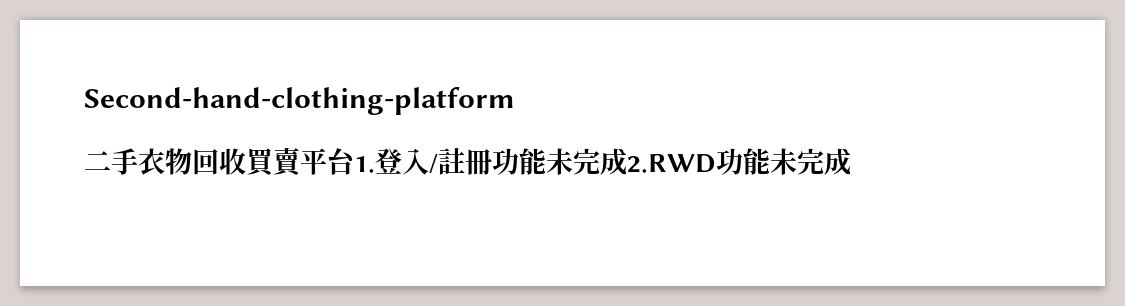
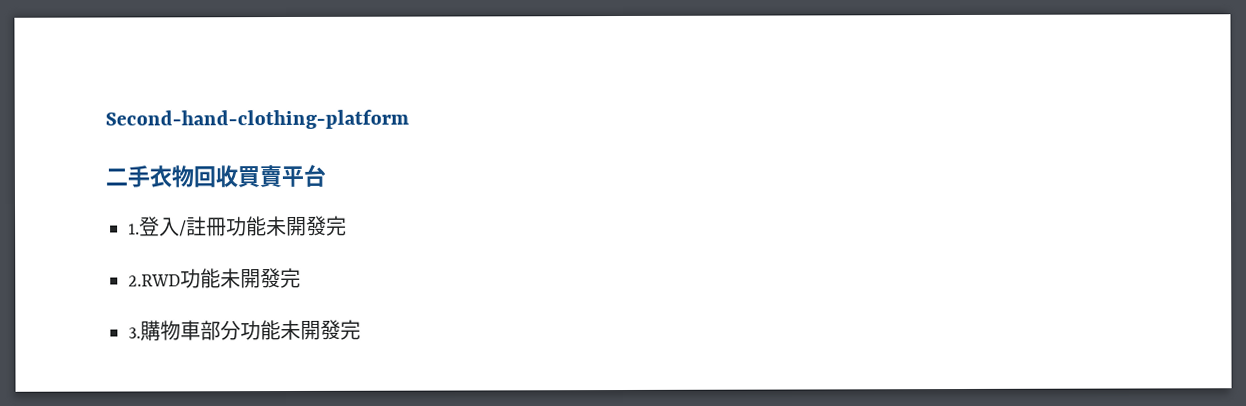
- 二手衣物回收買賣平台1.登入/註冊功能未完成2.RWD功能未完成
+ 二手衣物回收買賣平台
+ 1.登入/註冊功能未開發完
+ 2.RWD功能未開發完
+ 3.購物車部分功能未開發完

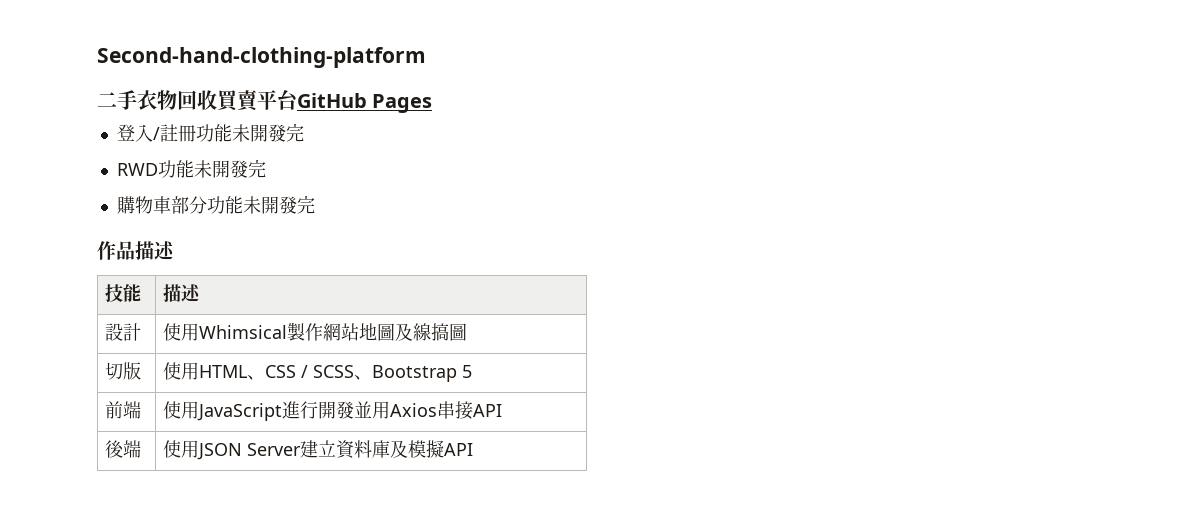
- 二手衣物回收買賣平台
- 1.登入/註冊功能未開發完
+ 二手衣物回收買賣平台GitHub Pages
+ 登入/註冊功能未開發完
- 2.RWD功能未開發完
- 3.購物車部分功能未開發完
+ RWD功能未開發完
+ 購物車部分功能未開發完
+ 作品描述
+ 技能 | 描述
+ 設計 | 使用Whimsical製作網站地圖及線搞圖
+ 切版 | 使用HTML、CSS / SCSS、Bootstrap 5
+ 前端 | 使用JavaScript進行開發並用Axios串接API
+ 後端 | 使用JSON Server建立資料庫及模擬API

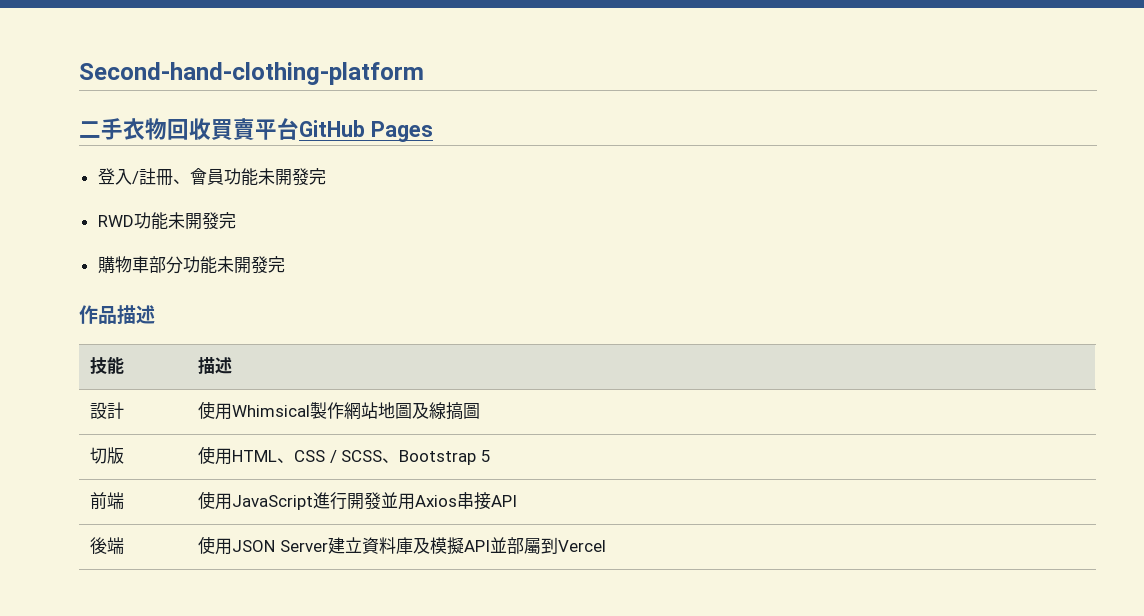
- 登入/註冊功能未開發完
+ 登入/註冊、會員功能未開發完
- 後端 | 使用JSON Server建立資料庫及模擬API
+ 後端 | 使用JSON Server建立資料庫及模擬API並部屬到Vercel

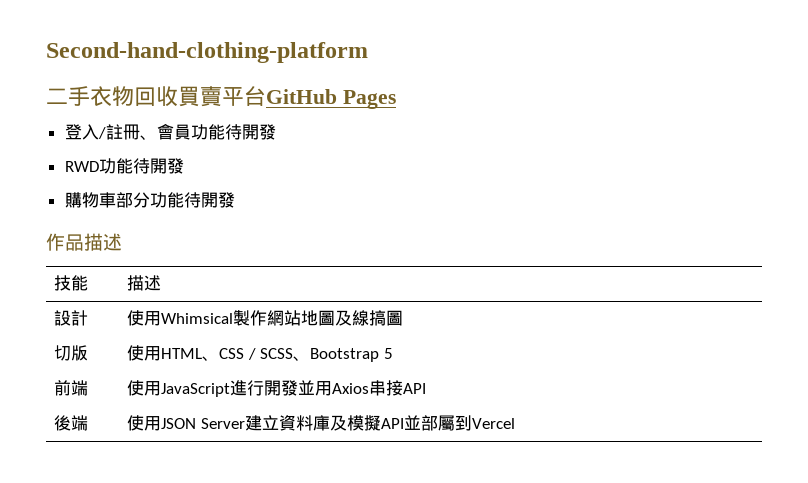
- 登入/註冊、會員功能未開發完
+ 登入/註冊、會員功能待開發
- RWD功能未開發完
+ RWD功能待開發
- 購物車部分功能未開發完
+ 購物車部分功能待開發

